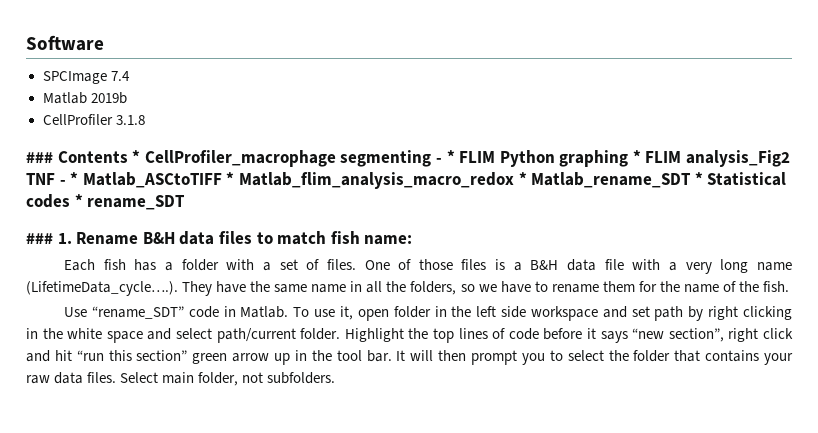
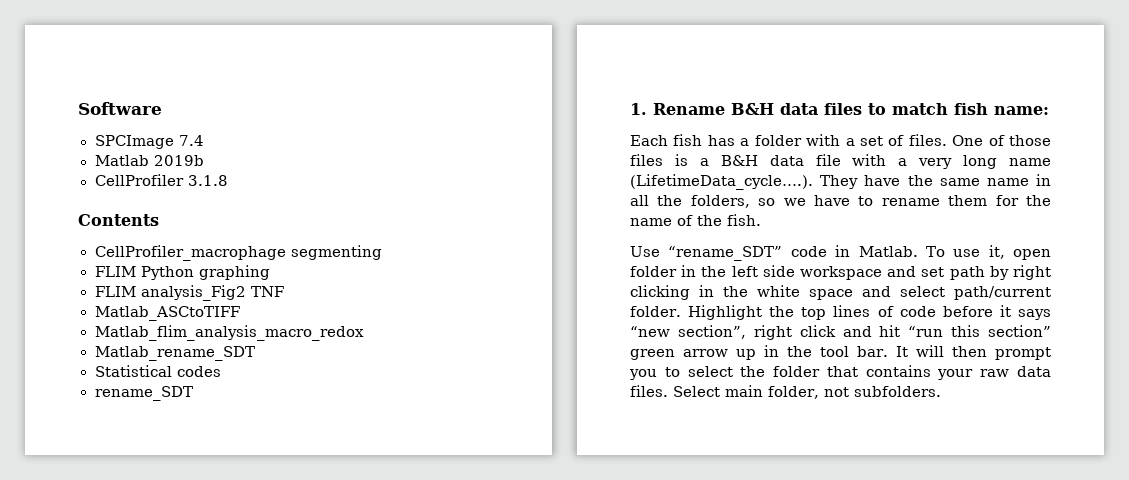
- ### Contents * CellProfiler_macrophage segmenting - * FLIM Python graphing * FLIM analysis_Fig2 TNF - * Matlab_ASCtoTIFF * Matlab_flim_analysis_macro_redox * Matlab_rename_SDT * Statistical codes * rename_SDT
+ Contents
+ CellProfiler_macrophage segmenting
+ FLIM Python graphing
+ FLIM analysis_Fig2 TNF
+ Matlab_ASCtoTIFF
+ Matlab_flim_analysis_macro_redox
+ Matlab_rename_SDT
+ Statistical codes
+ rename_SDT
- ### 1. Rename B&H data files to match fish name:
+ 1. Rename B&H data files to match fish name:

